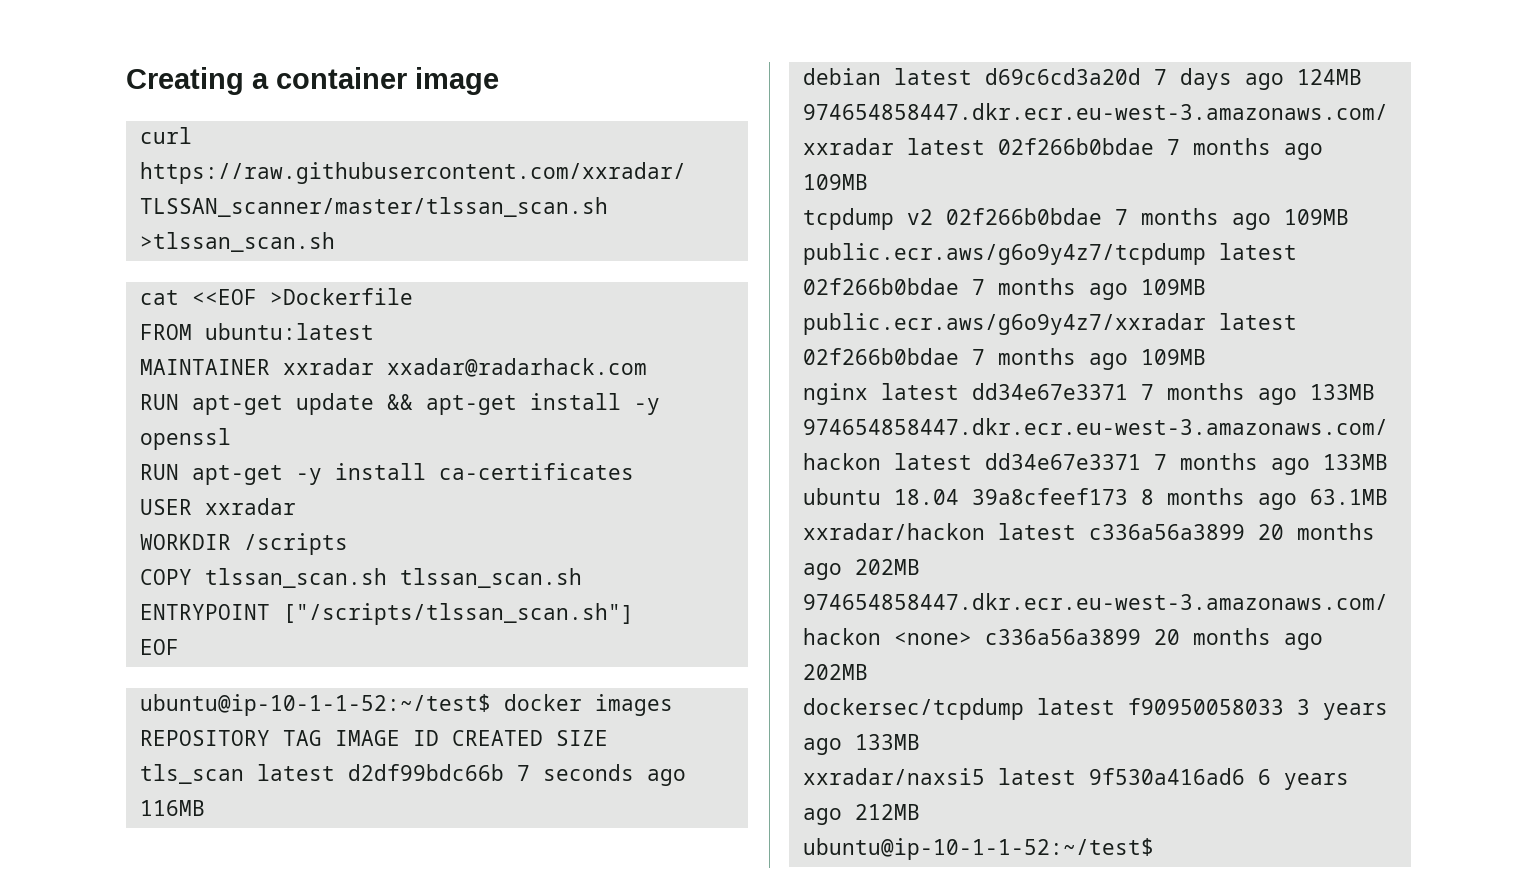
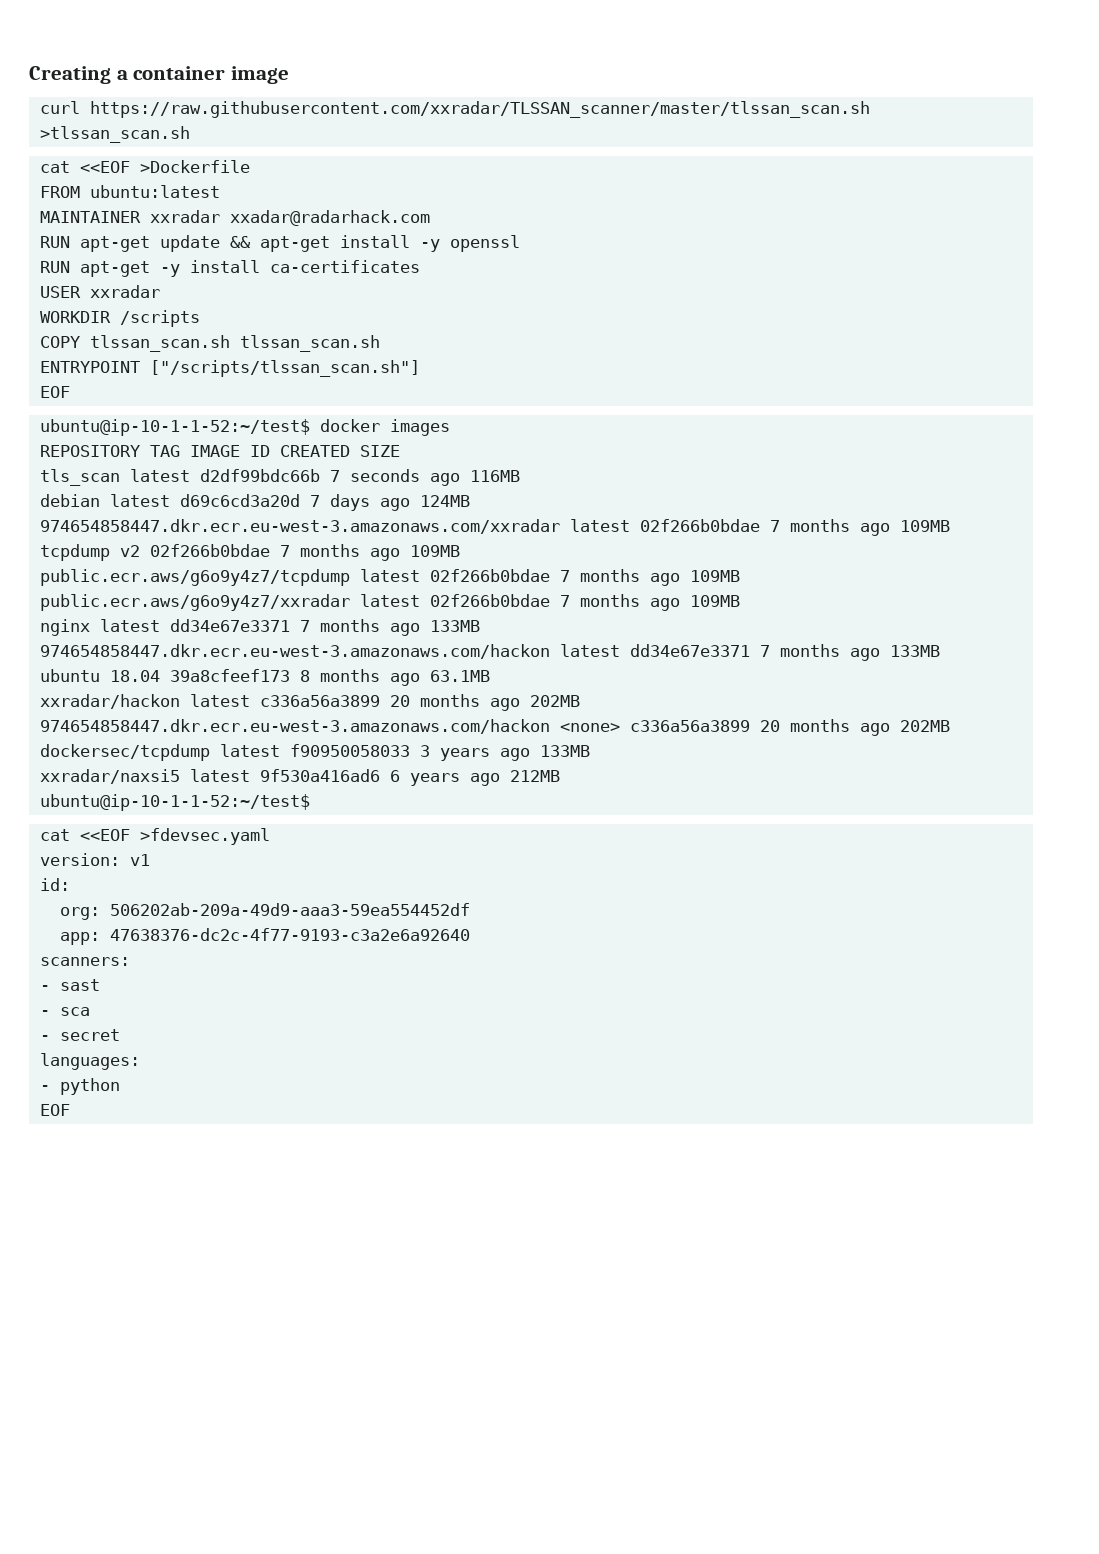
+ cat <<EOF >fdevsec.yaml
+ version: v1
+ id:
+ org: 506202ab-209a-49d9-aaa3-59ea554452df
+ app: 47638376-dc2c-4f77-9193-c3a2e6a92640
+ scanners:
+ - sast
+ - sca
+ - secret
+ languages:
+ - python
+ EOF

